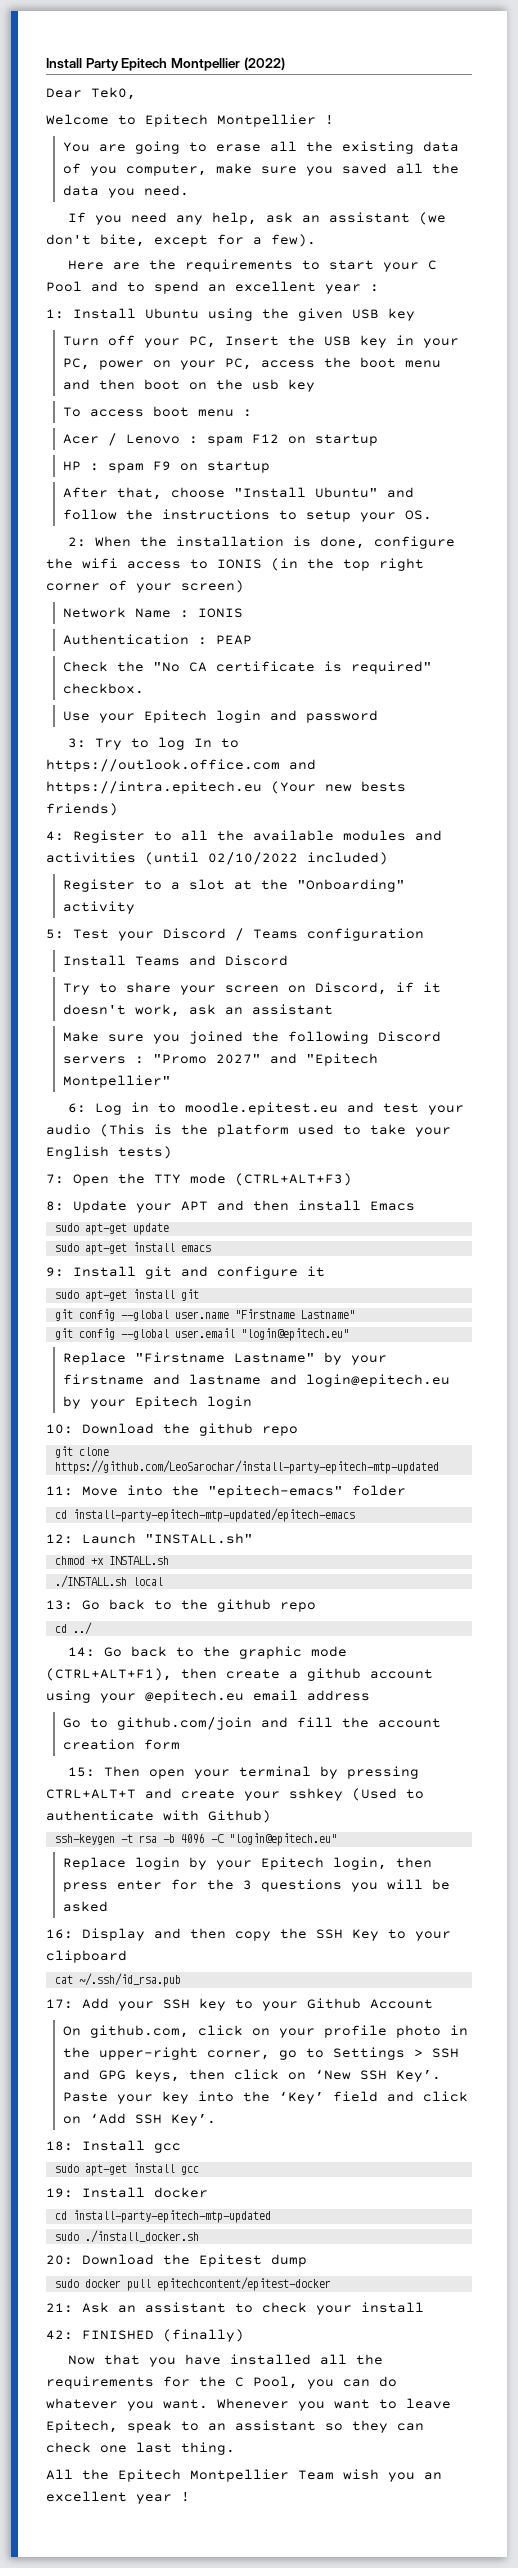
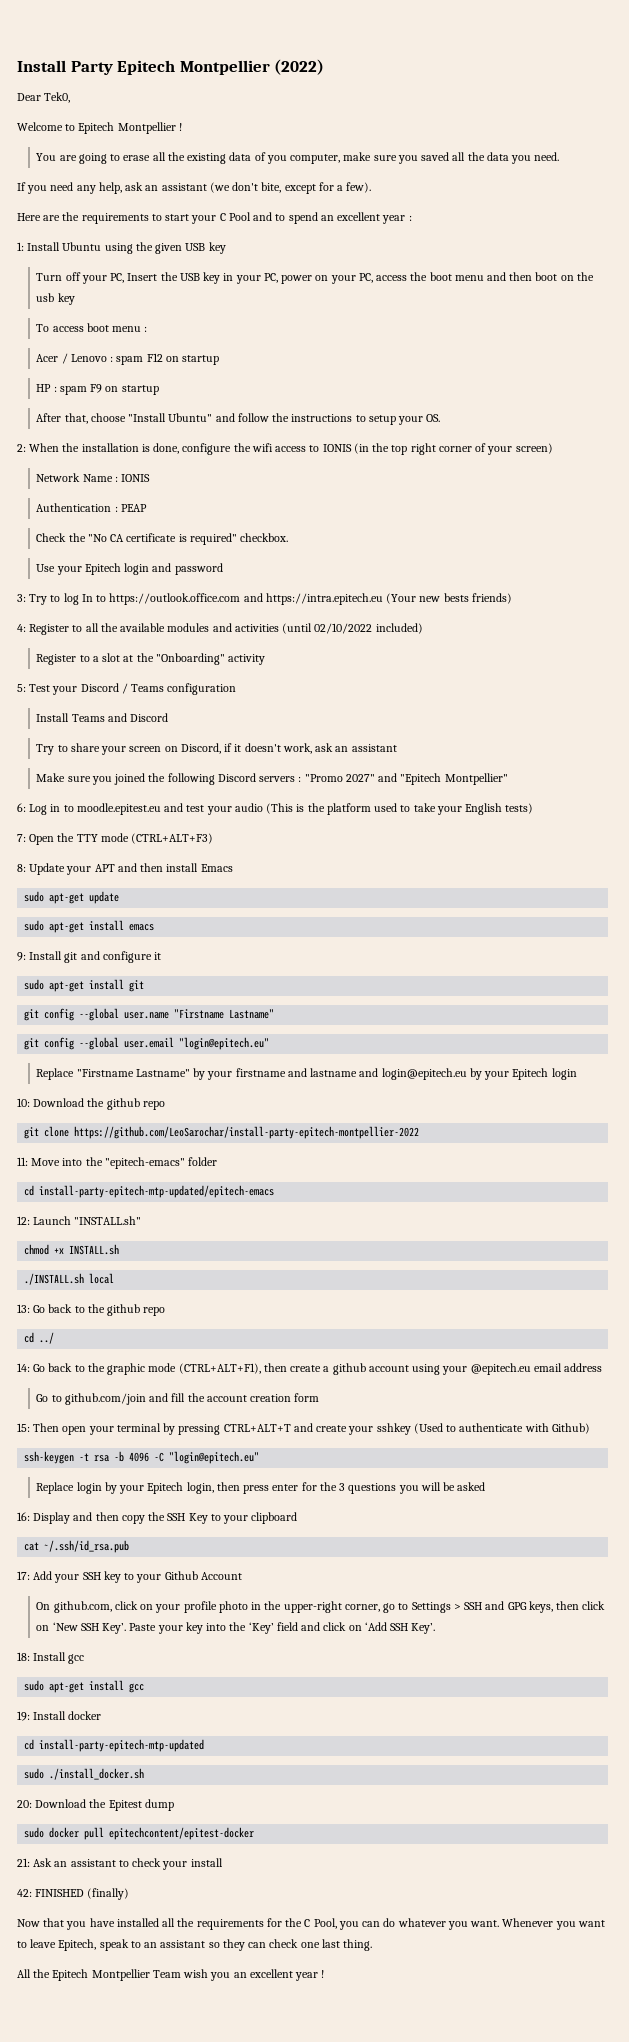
- git clone https://github.com/LeoSarochar/install-party-epitech-mtp-updated
+ git clone https://github.com/LeoSarochar/install-party-epitech-montpellier-2022

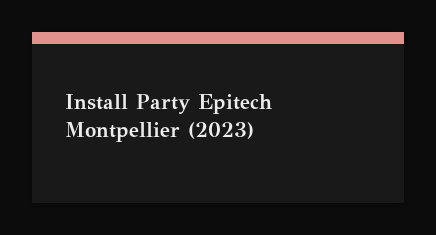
- Install Party Epitech Montpellier (2022)
- Dear Tek0,
- Welcome to Epitech Montpellier !
- You are going to erase all the existing data of you computer, make sure you saved all the data you need.
- If you need any help, ask an assistant (we don't bite, except for a few).
- Here are the requirements to start your C Pool and to spend an excellent year :
- 1: Install Ubuntu using the given USB key
- Turn off your PC, Insert the USB key in your PC, power on your PC, access the boot menu and then boot on the usb key
- To access boot menu :
- Acer / Lenovo : spam F12 on startup
- HP : spam F9 on startup
- After that, choose "Install Ubuntu" and follow the instructions to setup your OS.
- 2: When the installation is done, configure the wifi access to IONIS (in the top right corner of your screen)
- Network Name : IONIS
- Authentication : PEAP
- Check the "No CA certificate is required" checkbox.
- Use your Epitech login and password
- 3: Try to log In to https://outlook.office.com and https://intra.epitech.eu (Your new bests friends)
- 4: Register to all the available modules and activities (until 02/10/2022 included)
- Register to a slot at the "Onboarding" activity
- 5: Test your Discord / Teams configuration
- Install Teams and Discord
- Try to share your screen on Discord, if it doesn't work, ask an assistant
- Make sure you joined the following Discord servers : "Promo 2027" and "Epitech Montpellier"
- 6: Log in to moodle.epitest.eu and test your audio (This is the platform used to take your English tests)
- 7: Open the TTY mode (CTRL+ALT+F3)
- 8: Update your APT and then install Emacs
- sudo apt-get update
- sudo apt-get install emacs
- 9: Install git and configure it
- sudo apt-get install git
- git config --global user.name "Firstname Lastname"
- git config --global user.email "login@epitech.eu"
- Replace "Firstname Lastname" by your firstname and lastname and login@epitech.eu by your Epitech login
- 10: Download the github repo
- git clone https://github.com/LeoSarochar/install-party-epitech-montpellier-2022
- 11: Move into the "epitech-emacs" folder
- cd install-party-epitech-mtp-updated/epitech-emacs
- 12: Launch "INSTALL.sh"
- chmod +x INSTALL.sh
- ./INSTALL.sh local
- 13: Go back to the github repo
- cd ../
- 14: Go back to the graphic mode (CTRL+ALT+F1), then create a github account using your @epitech.eu email address
- Go to github.com/join and fill the account creation form
- 15: Then open your terminal by pressing CTRL+ALT+T and create your sshkey (Used to authenticate with Github)
- ssh-keygen -t rsa -b 4096 -C "login@epitech.eu"
- Replace login by your Epitech login, then press enter for the 3 questions you will be asked
- 16: Display and then copy the SSH Key to your clipboard
- cat ~/.ssh/id_rsa.pub
- 17: Add your SSH key to your Github Account
- On github.com, click on your profile photo in the upper-right corner, go to Settings > SSH and GPG keys, then click on ‘New SSH Key’. Paste your key into the ‘Key’ field and click on ‘Add SSH Key’.
- 18: Install gcc
- sudo apt-get install gcc
- 19: Install docker
- cd install-party-epitech-mtp-updated
- sudo ./install_docker.sh
- 20: Download the Epitest dump
- sudo docker pull epitechcontent/epitest-docker
- 21: Ask an assistant to check your install
- 42: FINISHED (finally)
- Now that you have installed all the requirements for the C Pool, you can do whatever you want. Whenever you want to leave Epitech, speak to an assistant so they can check one last thing.
- All the Epitech Montpellier Team wish you an excellent year !
+ Install Party Epitech Montpellier (2023)

